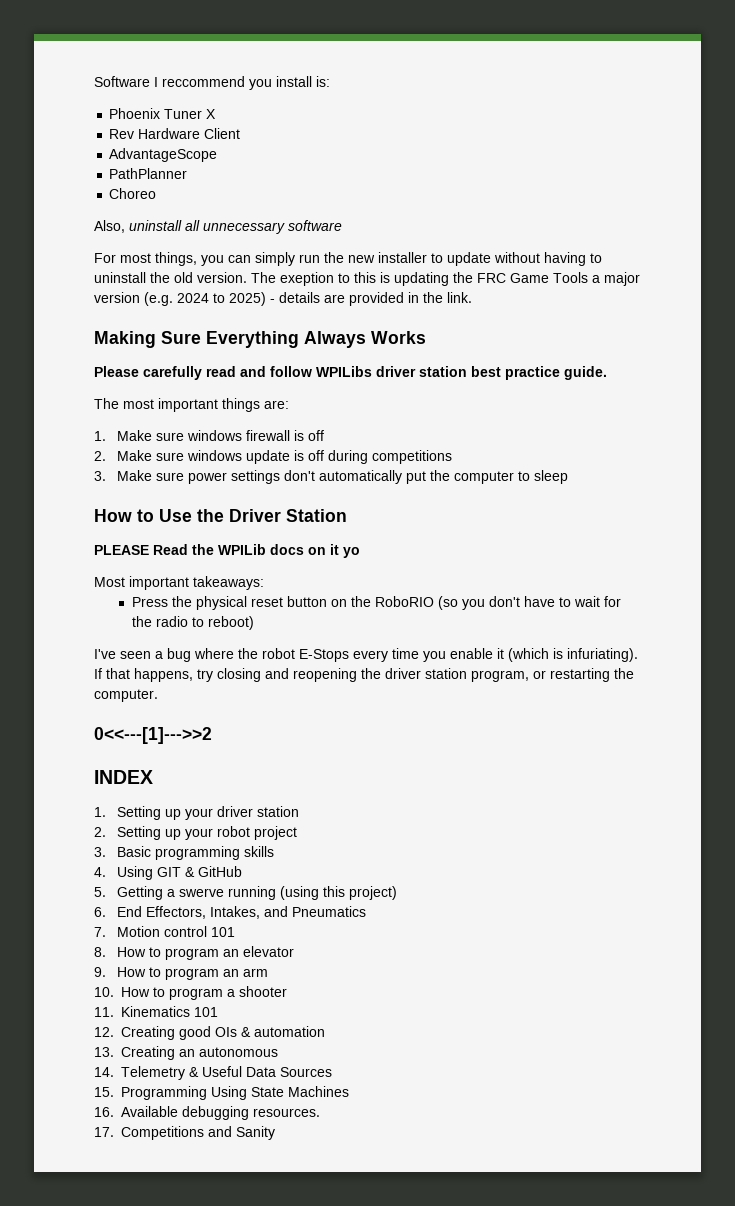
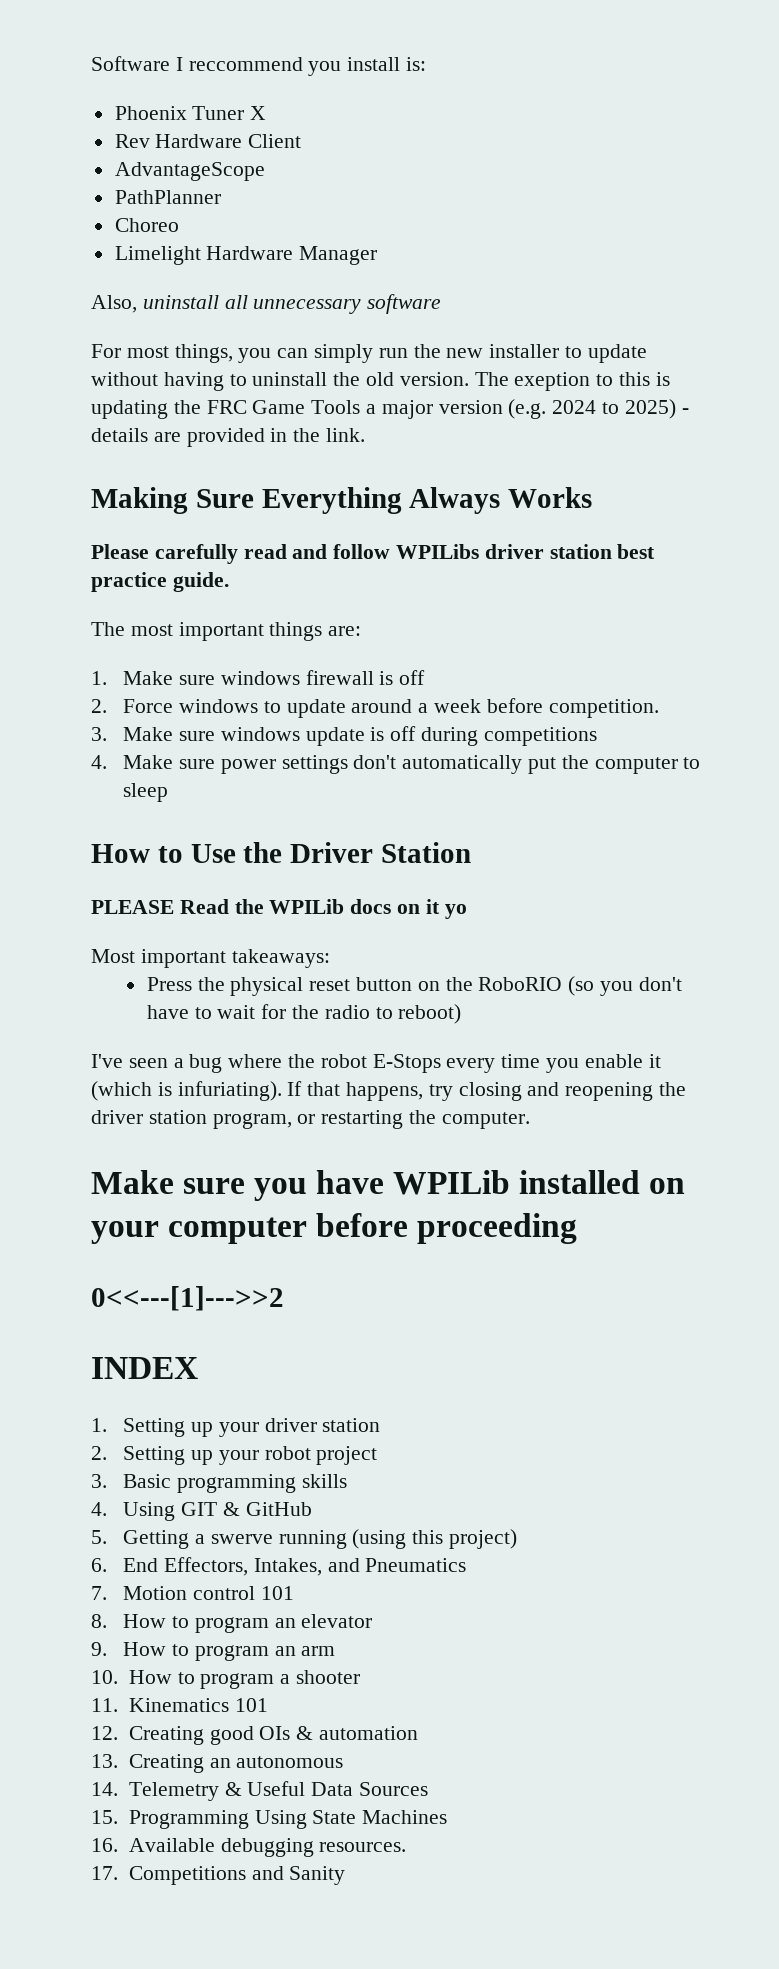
+ Limelight Hardware Manager
- 2. Make sure windows update is off during competitions
+ 2. Force windows to update around a week before competition.
+ 3. Make sure windows update is off during competitions
- 3. Make sure power settings don't automatically put the computer to sleep
+ 4. Make sure power settings don't automatically put the computer to sleep
+ Make sure you have WPILib installed on your computer before proceeding

